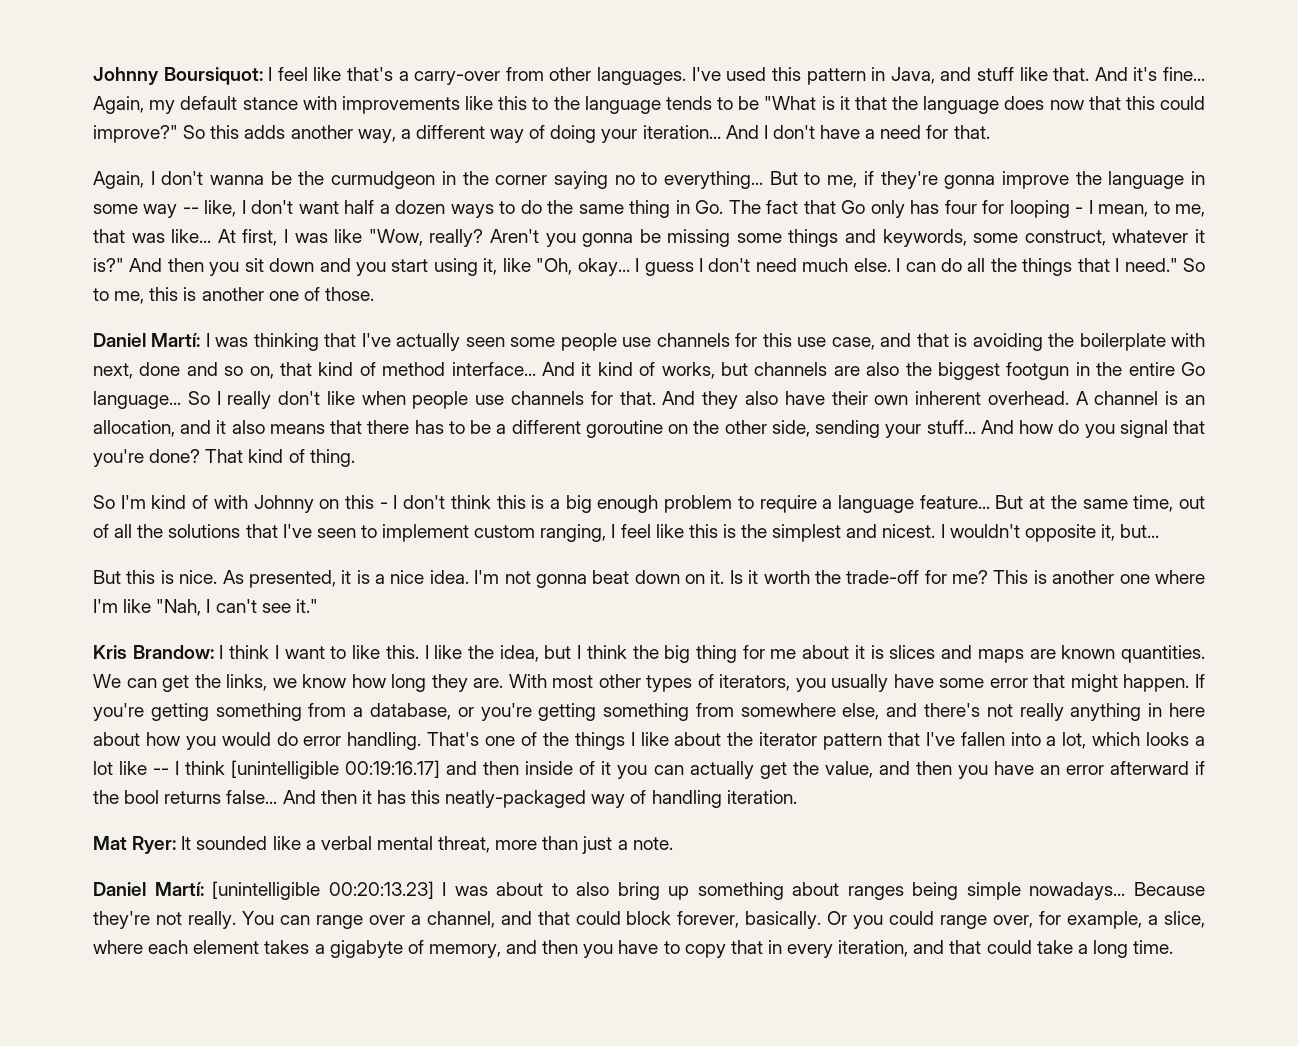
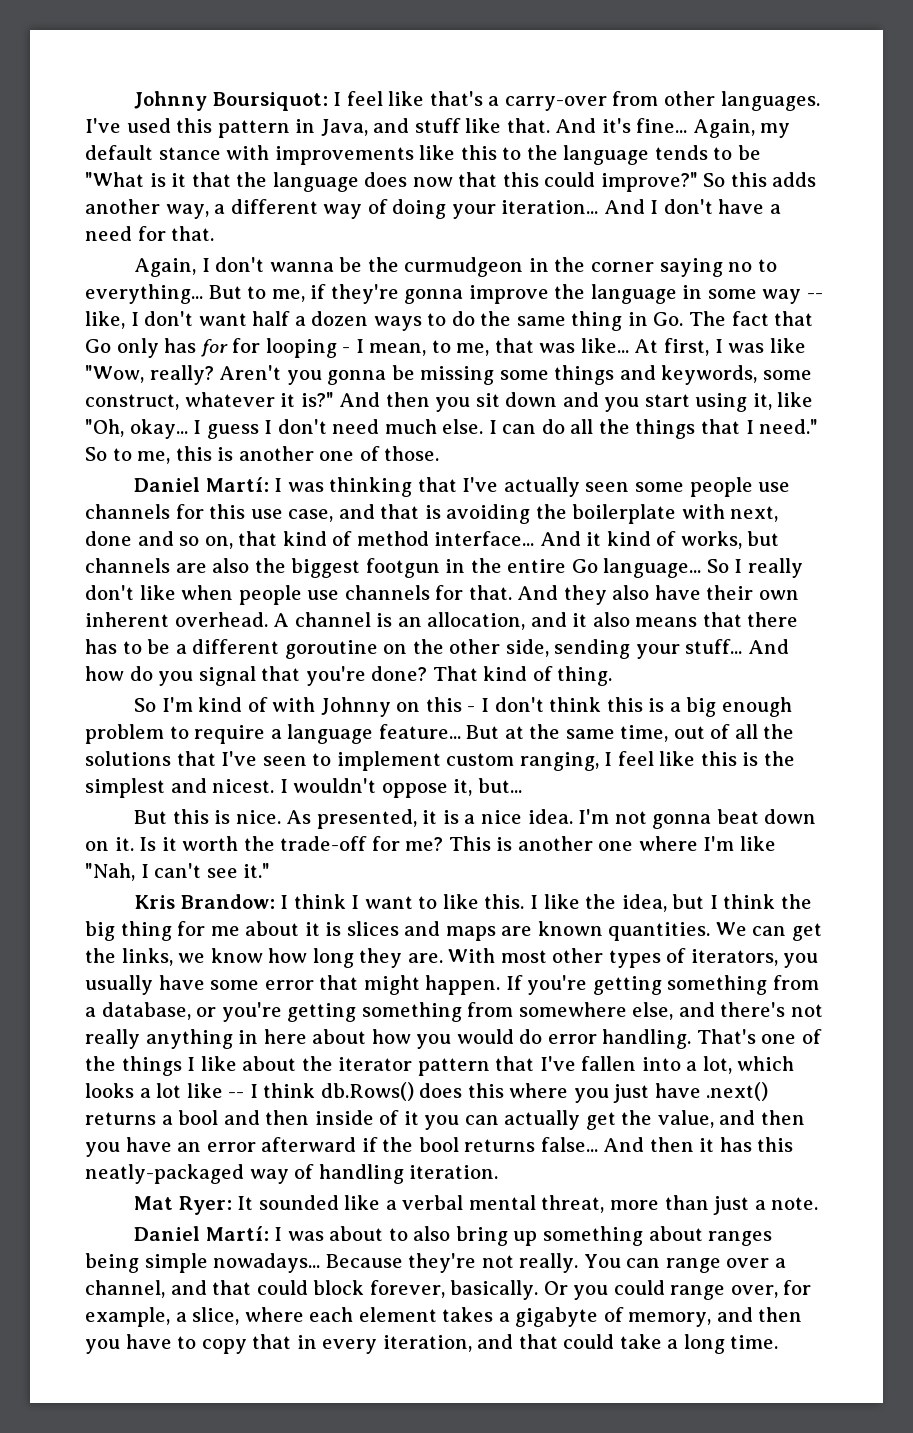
- But to me, if they're gonna improve the language in some way -- like, I don't want half a dozen ways to do the same thing in Go. The fact that Go only has four for looping - I mean, to me, that was like...
+ But to me, if they're gonna improve the language in some way -- like, I don't want half a dozen ways to do the same thing in Go. The fact that Go only has for for looping - I mean, to me, that was like...
- I wouldn't opposite it, but...
+ I wouldn't oppose it, but...
- That's one of the things I like about the iterator pattern that I've fallen into a lot, which looks a lot like -- I think [unintelligible 00:19:16.17] and then inside of it you can actually get the value, and then you have an error afterward if the bool returns false...
+ That's one of the things I like about the iterator pattern that I've fallen into a lot, which looks a lot like -- I think db.Rows() does this where you just have .next() returns a bool and then inside of it you can actually get the value, and then you have an error afterward if the bool returns false...
- Daniel Martí: [unintelligible 00:20:13.23] I was about to also bring up something about ranges being simple nowadays...
+ Daniel Martí: I was about to also bring up something about ranges being simple nowadays...

